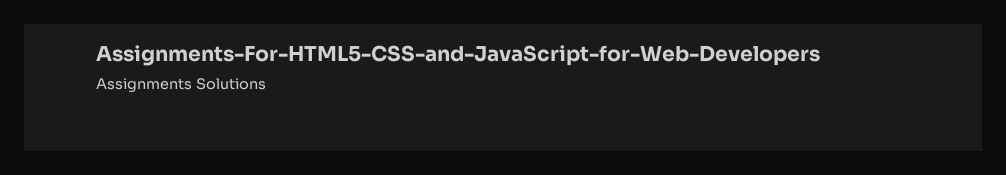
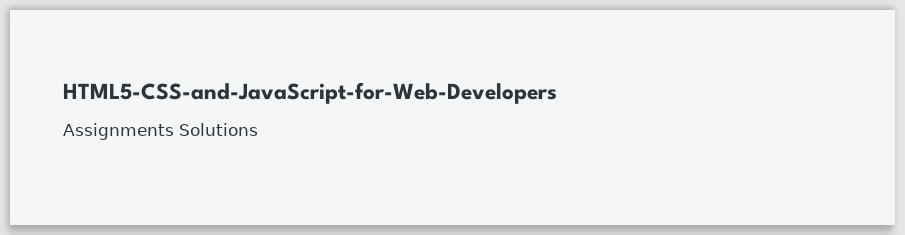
- Assignments-For-HTML5-CSS-and-JavaScript-for-Web-Developers
+ HTML5-CSS-and-JavaScript-for-Web-Developers

